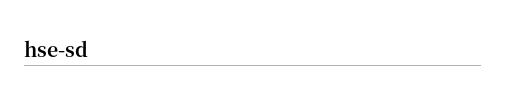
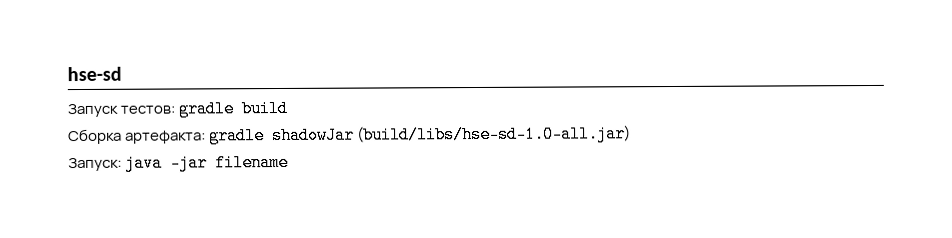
+ Запуск тестов: gradle build
+ Сборка артефакта: gradle shadowJar (build/libs/hse-sd-1.0-all.jar)
+ Запуск: java -jar filename

